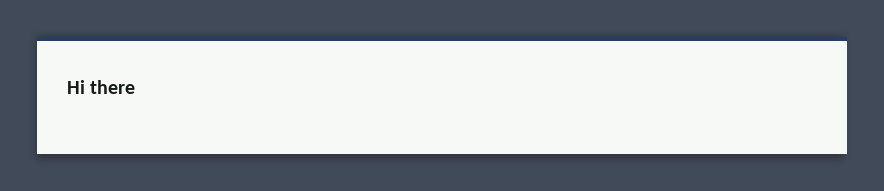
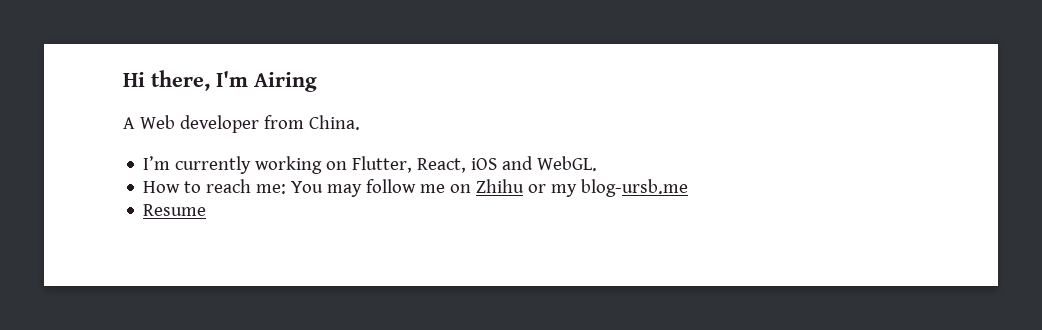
- Hi there
+ Hi there, I'm Airing
+ A Web developer from China.
+ I’m currently working on Flutter, React, iOS and WebGL.
+ How to reach me: You may follow me on Zhihu or my blog-ursb.me
+ Resume

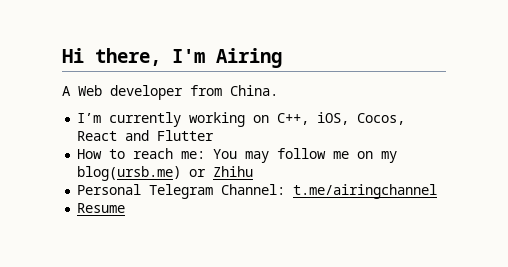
- I’m currently working on Flutter, React, iOS and WebGL.
+ I’m currently working on C++, iOS, Cocos, React and Flutter
- How to reach me: You may follow me on Zhihu or my blog-ursb.me
+ How to reach me: You may follow me on my blog(ursb.me) or Zhihu
+ Personal Telegram Channel: t.me/airingchannel

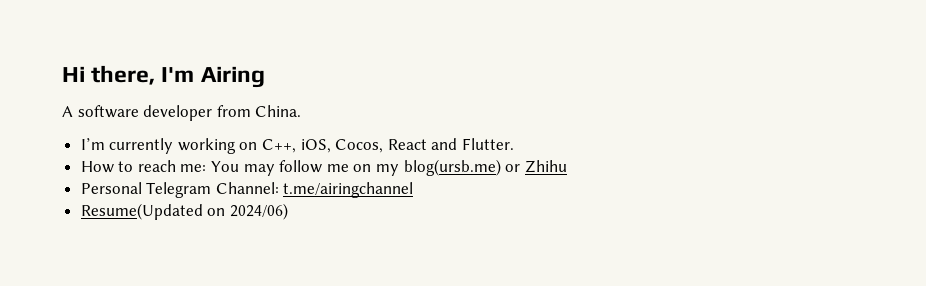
- A Web developer from China.
+ A software developer from China.
- I’m currently working on C++, iOS, Cocos, React and Flutter
+ I’m currently working on C++, iOS, Cocos, React and Flutter.
- Resume
+ Resume(Updated on 2024/06)

